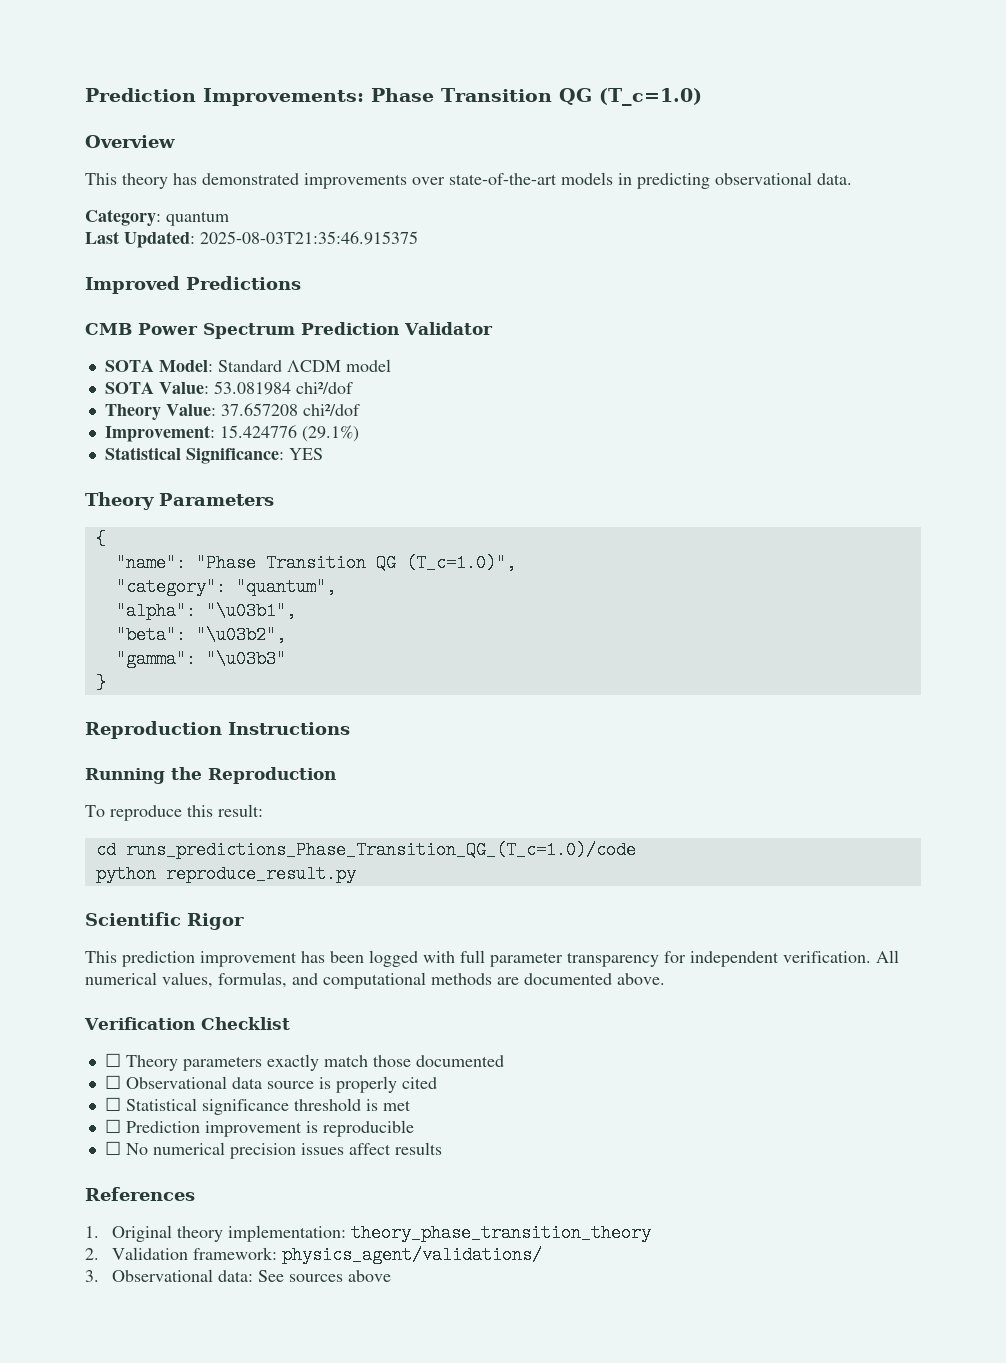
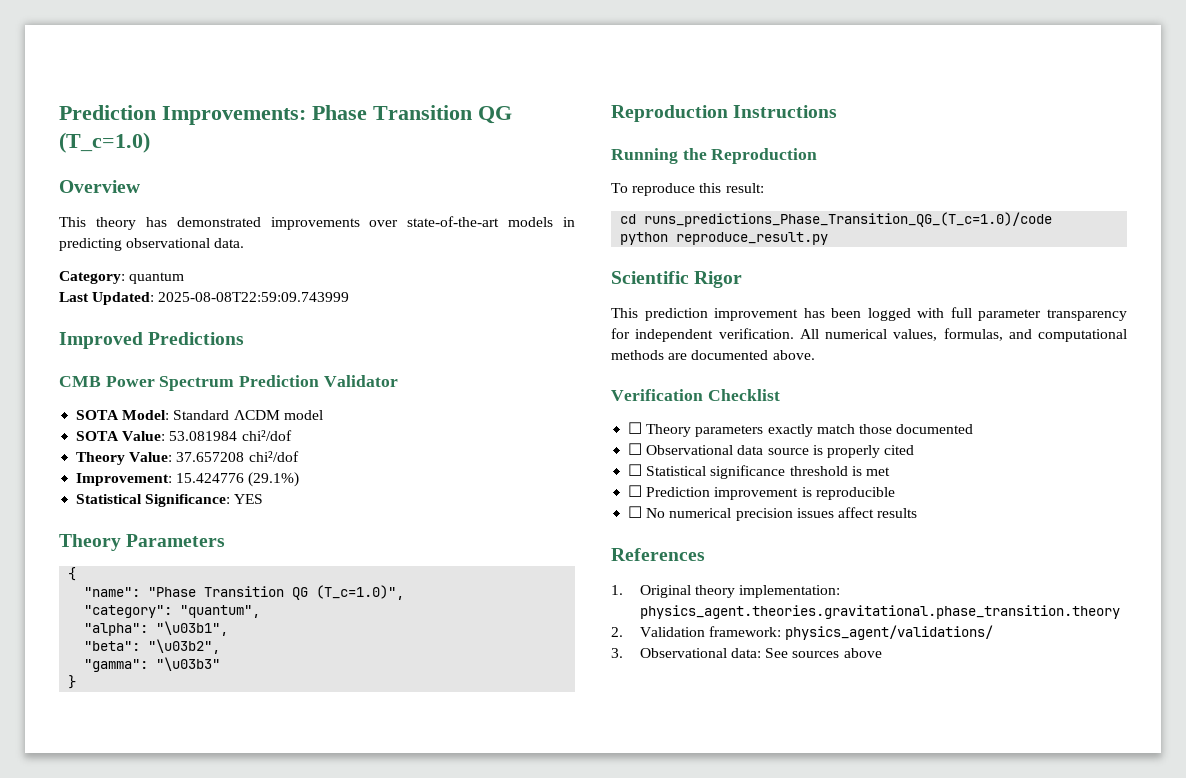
- Last Updated: 2025-08-03T21:35:46.915375
+ Last Updated: 2025-08-08T22:59:09.743999
- 1. Original theory implementation: theory_phase_transition_theory
+ 1. Original theory implementation: physics_agent.theories.gravitational.phase_transition.theory

